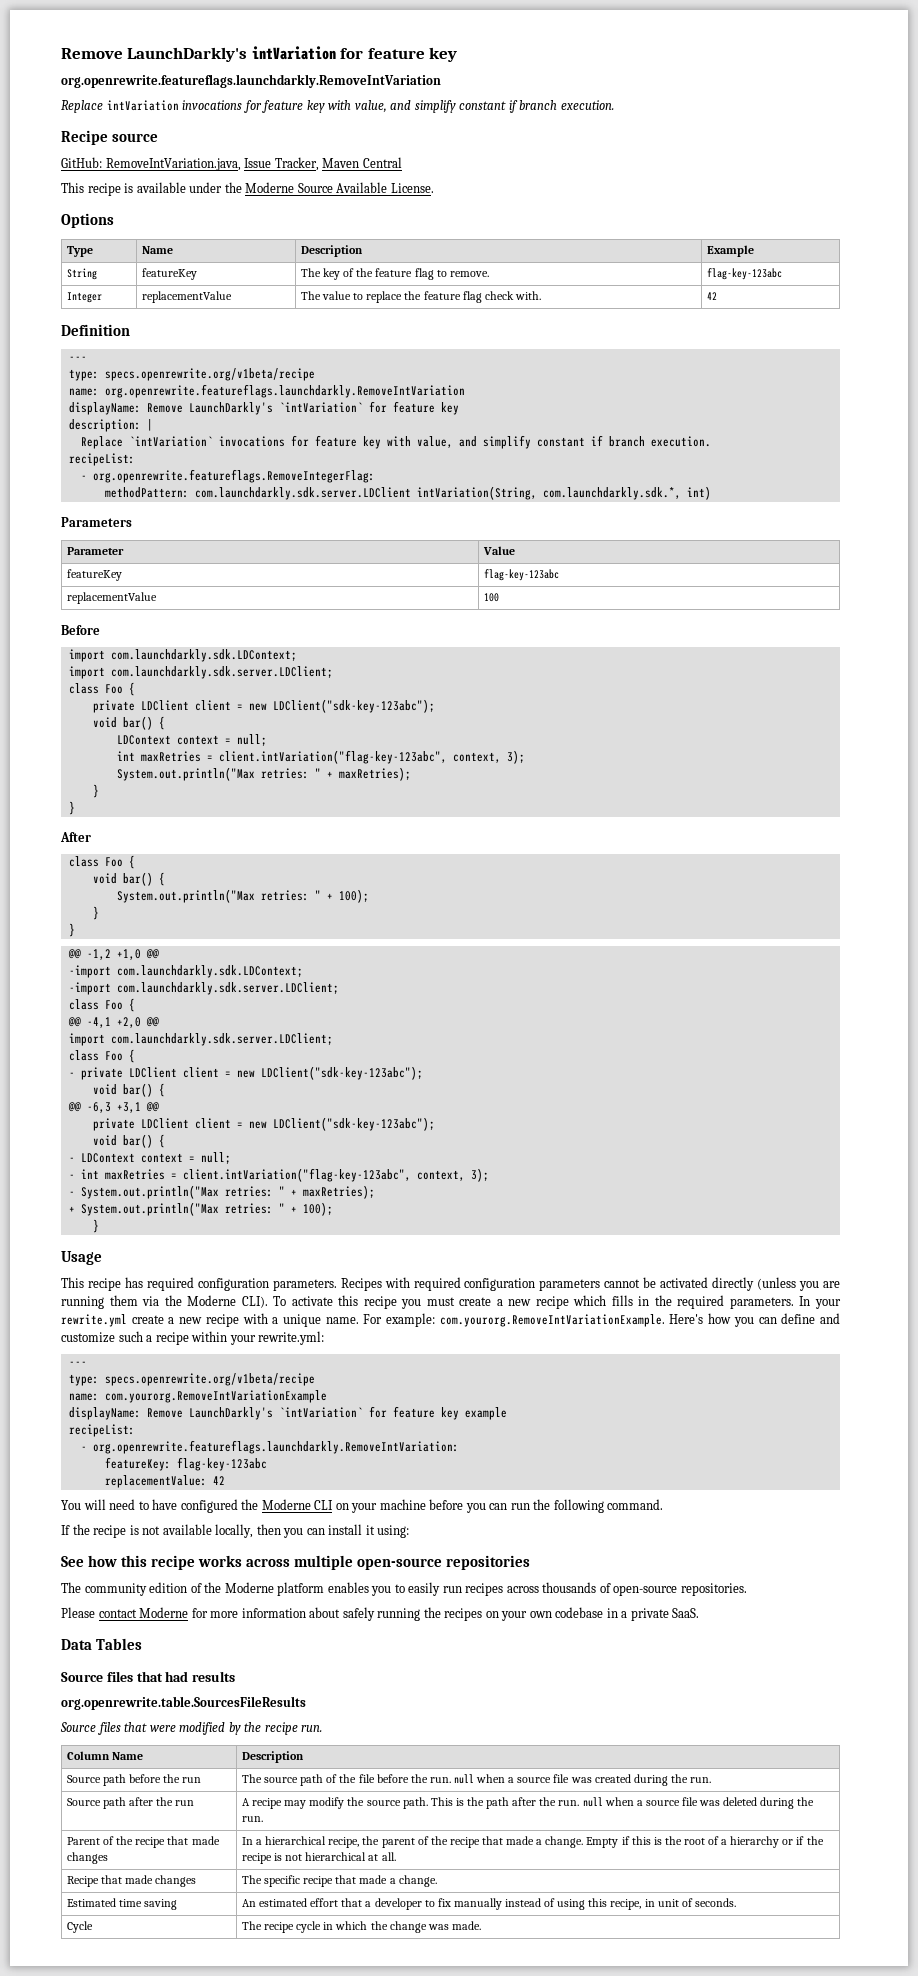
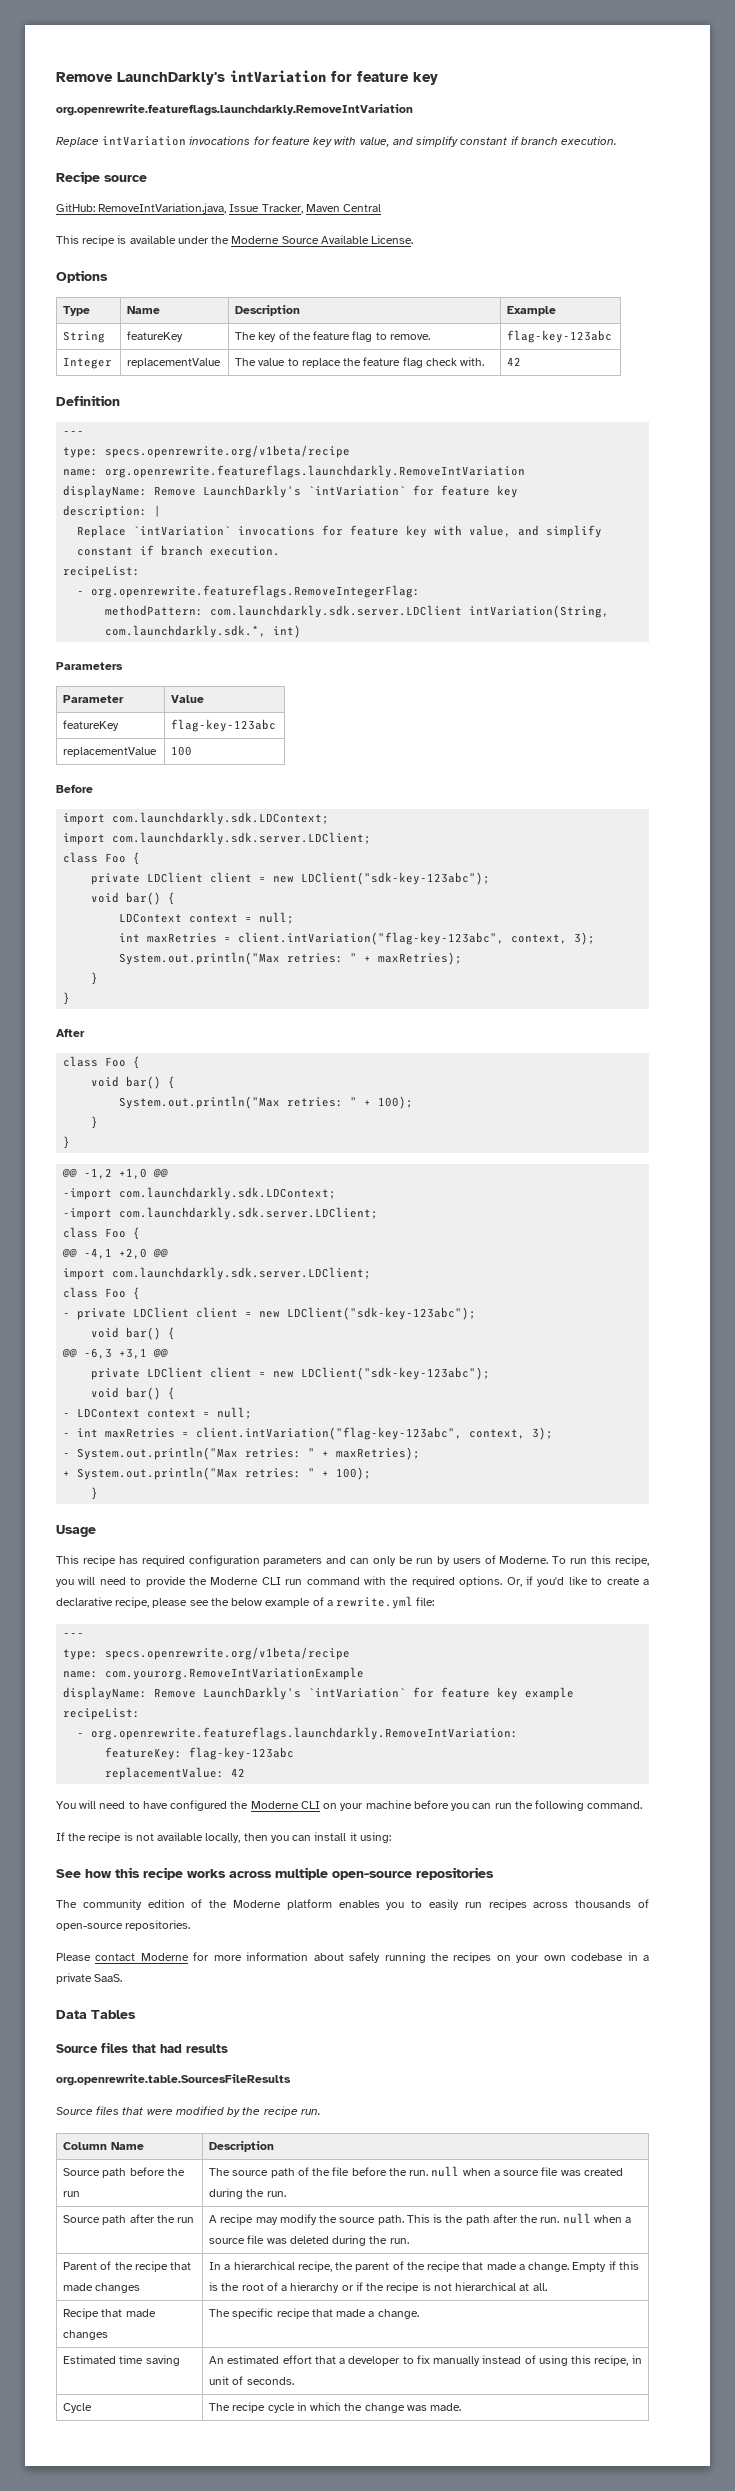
- This recipe has required configuration parameters. Recipes with required configuration parameters cannot be activated directly (unless you are running them via the Moderne CLI). To activate this recipe you must create a new recipe which fills in the required parameters. In your rewrite.yml create a new recipe with a unique name. For example: com.yourorg.RemoveIntVariationExample. Here's how you can define and customize such a recipe within your rewrite.yml:
+ This recipe has required configuration parameters and can only be run by users of Moderne. To run this recipe, you will need to provide the Moderne CLI run command with the required options. Or, if you'd like to create a declarative recipe, please see the below example of a rewrite.yml file:

